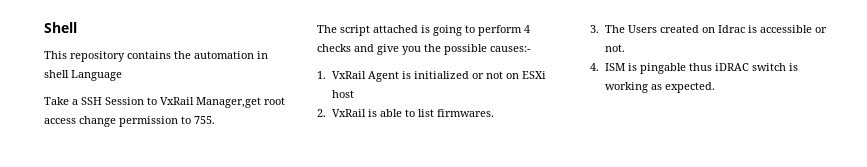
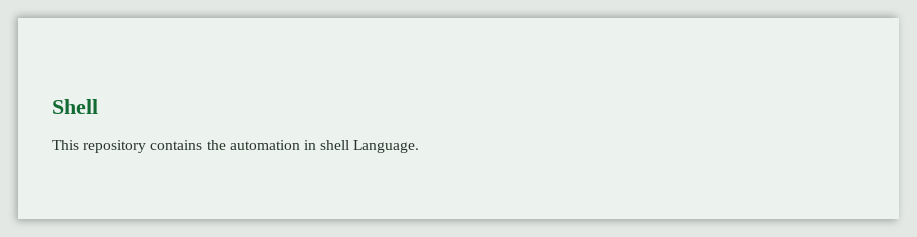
- This repository contains the automation in shell Language
- Take a SSH Session to VxRail Manager,get root access change permission to 755.
- The script attached is going to perform 4 checks and give you the possible causes:-
- 1. VxRail Agent is initialized or not on ESXi host
- 2. VxRail is able to list firmwares.
- 3. The Users created on Idrac is accessible or not.
- 4. ISM is pingable thus iDRAC switch is working as expected.
+ This repository contains the automation in shell Language.

